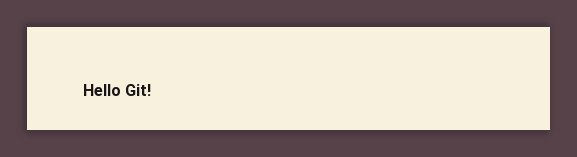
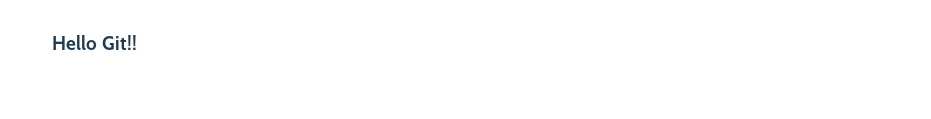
- Hello Git!
+ Hello Git!!

